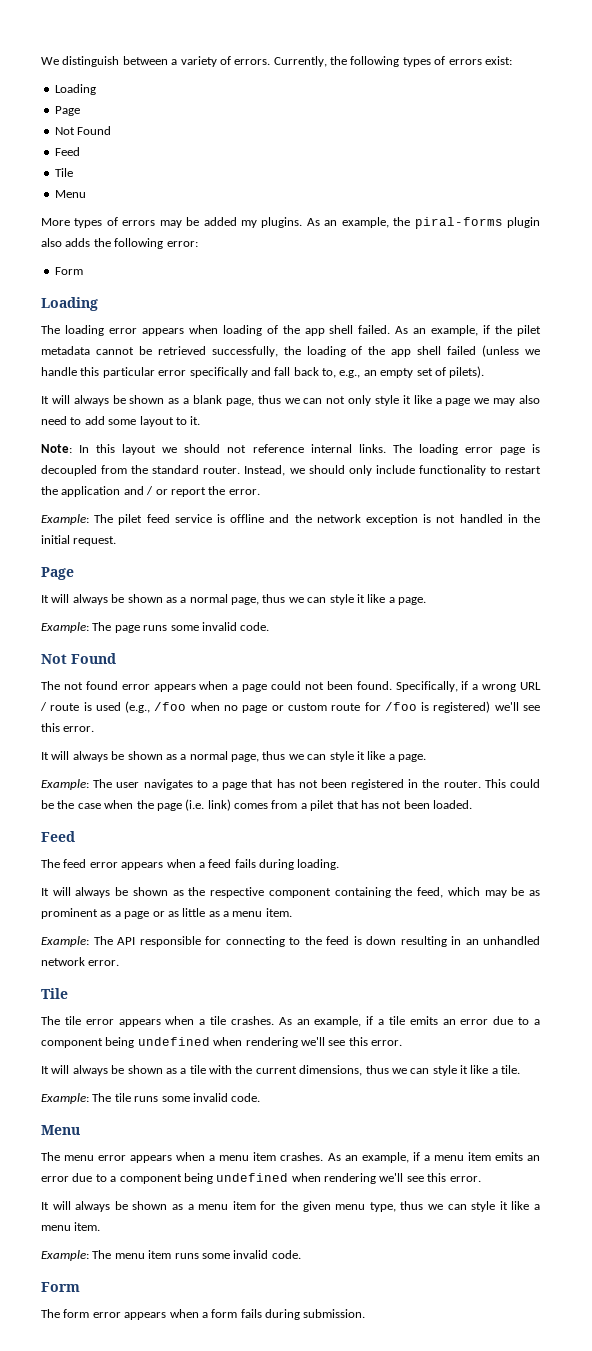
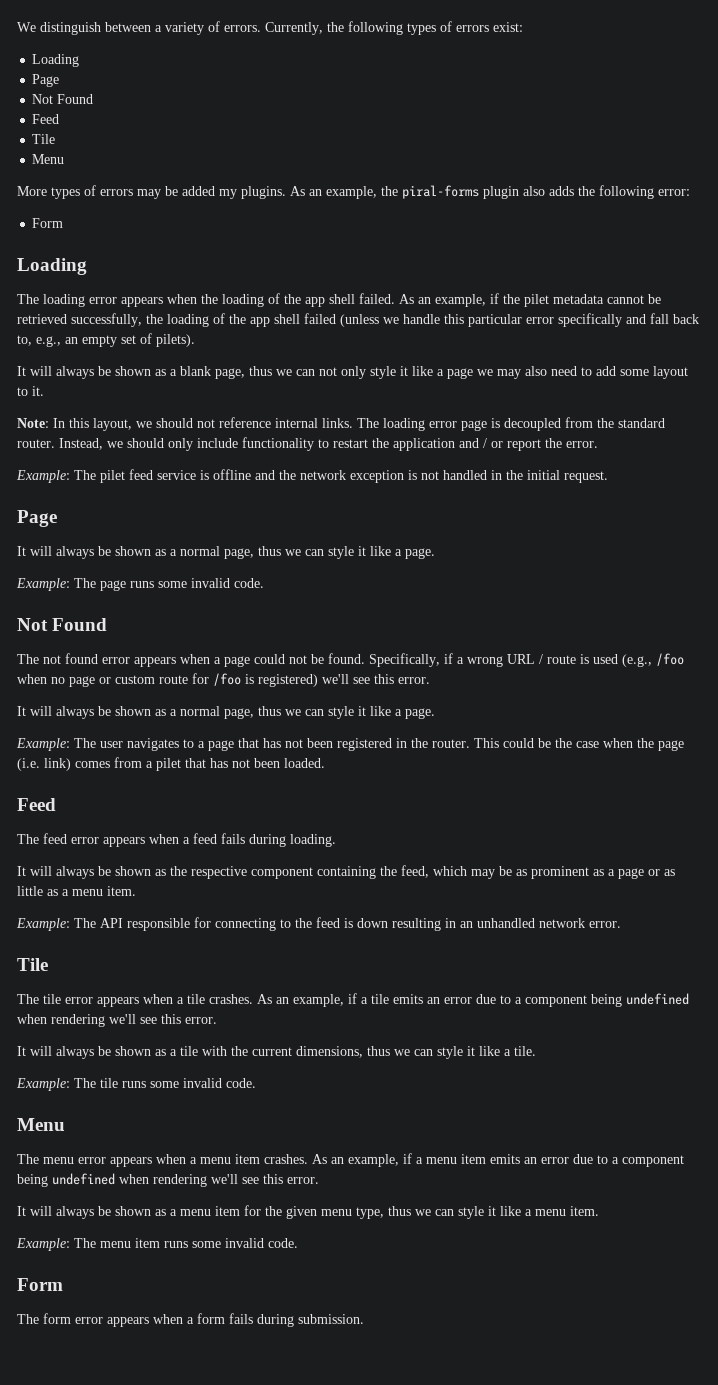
- The loading error appears when loading of the app shell failed.
+ The loading error appears when the loading of the app shell failed.
- Note: In this layout we should not reference internal links.
+ Note: In this layout, we should not reference internal links.
- The not found error appears when a page could not been found.
+ The not found error appears when a page could not be found.

